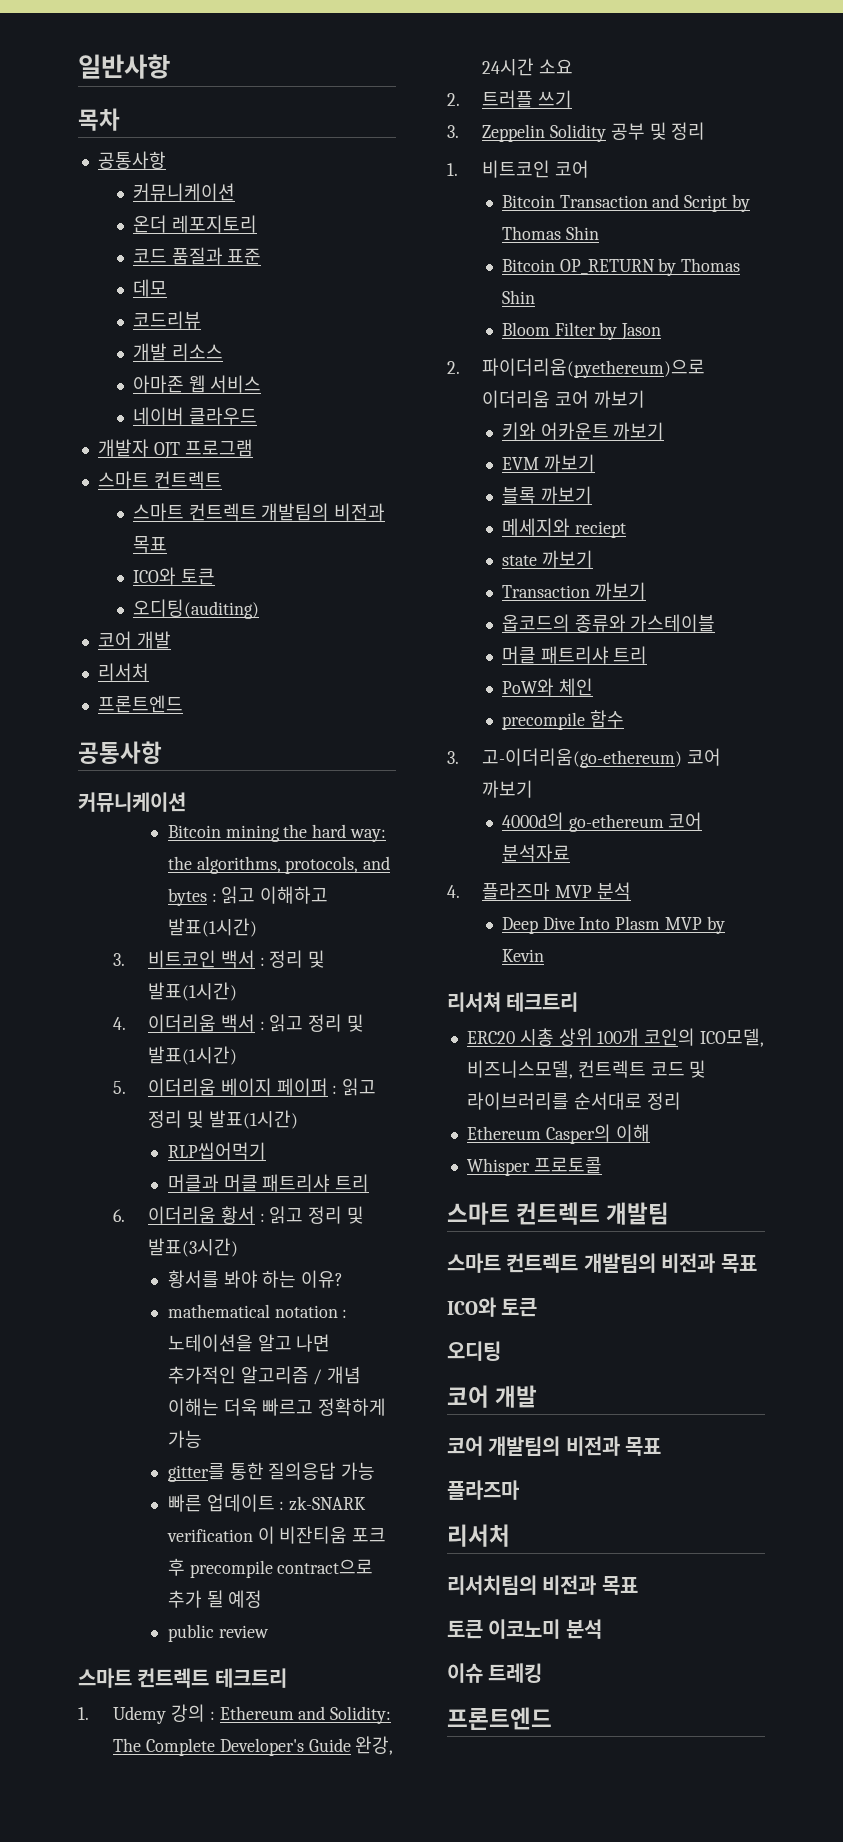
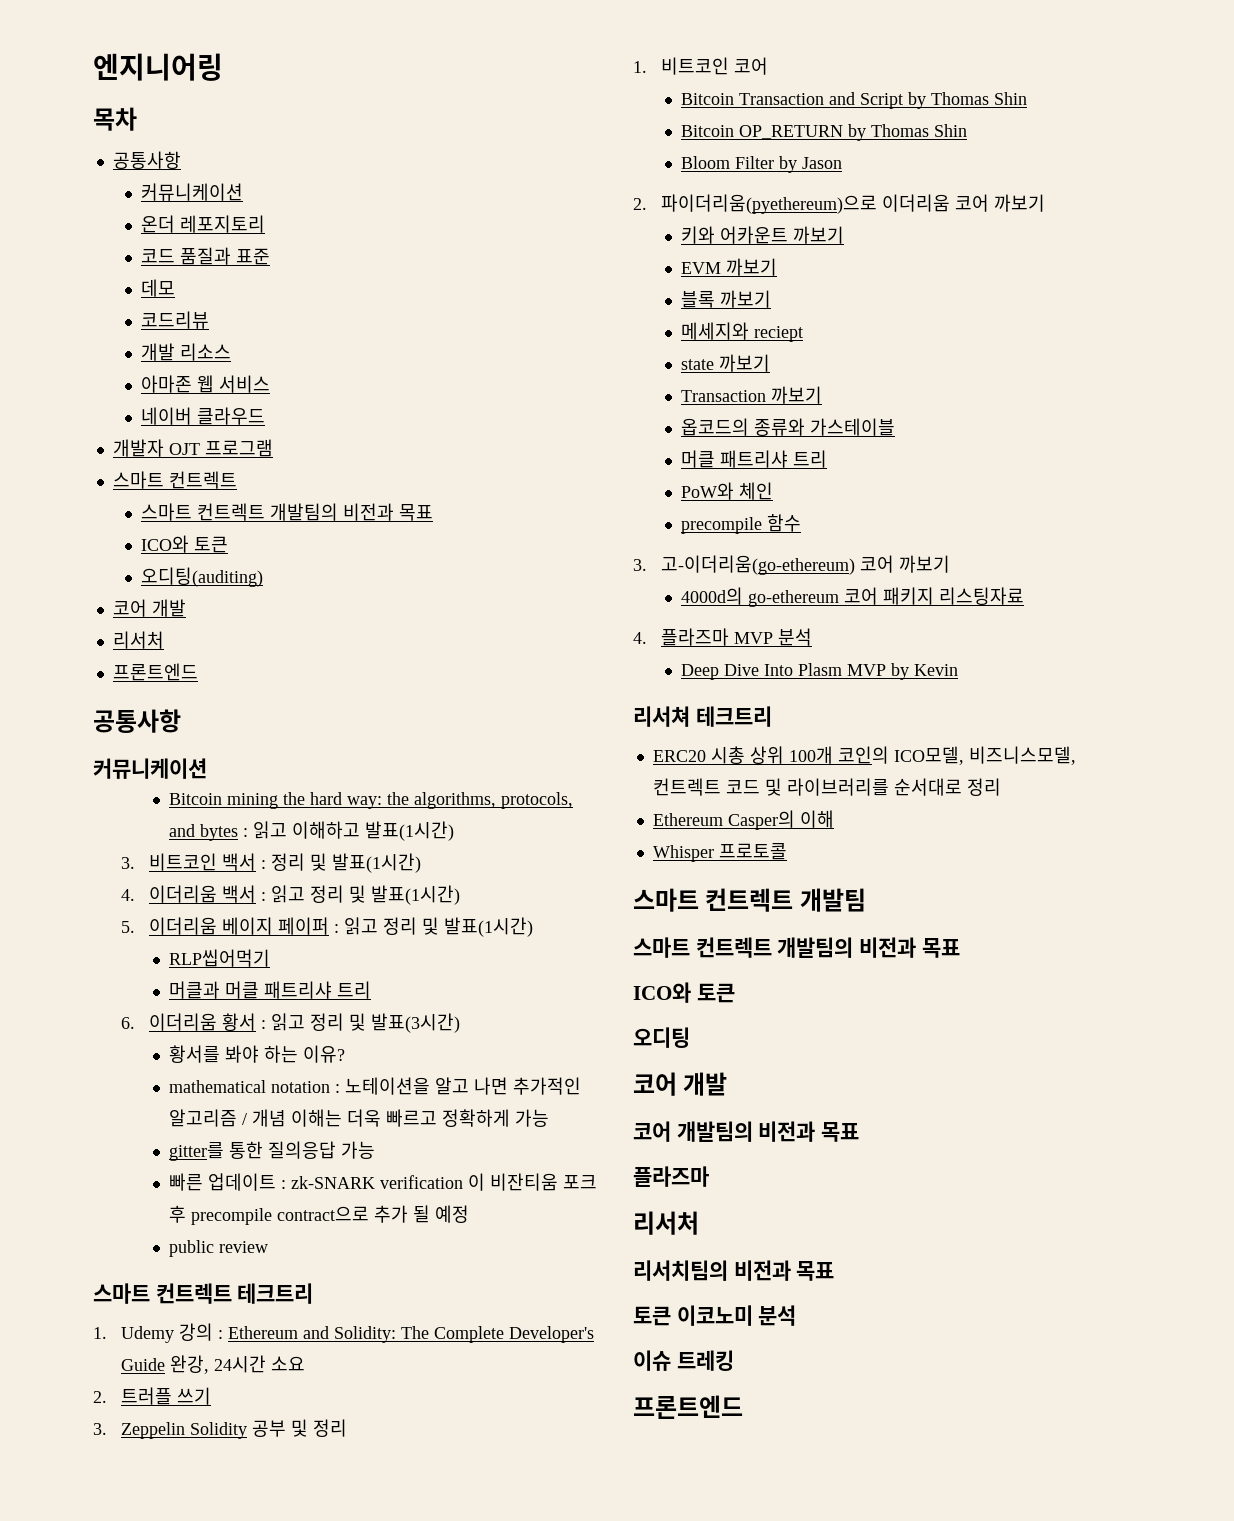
- 일반사항
+ 엔지니어링
- 4000d의 go-ethereum 코어 분석자료
+ 4000d의 go-ethereum 코어 패키지 리스팅자료

